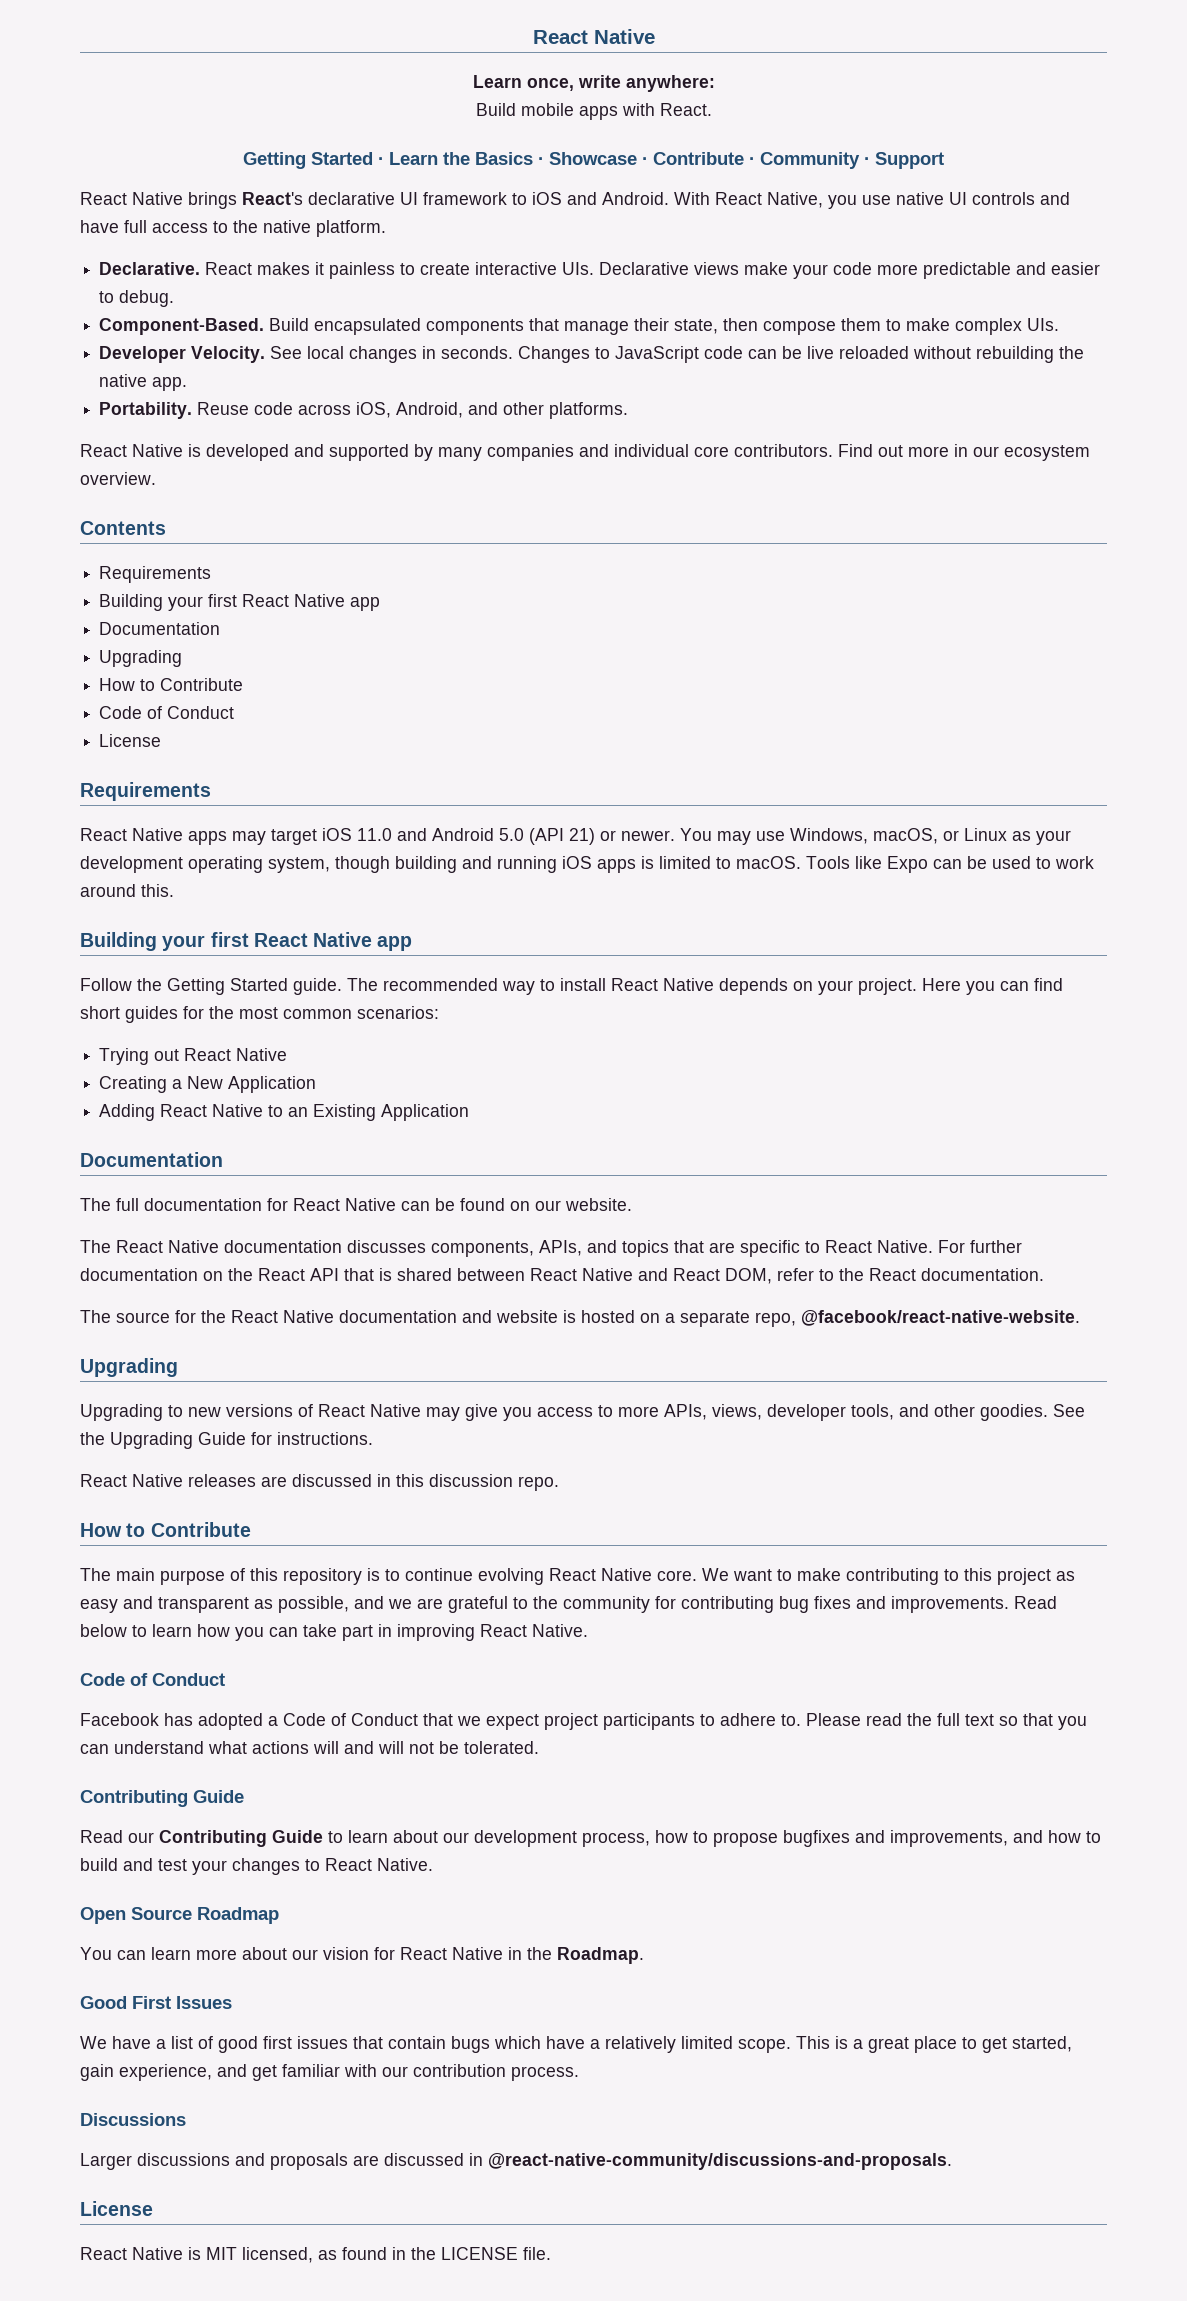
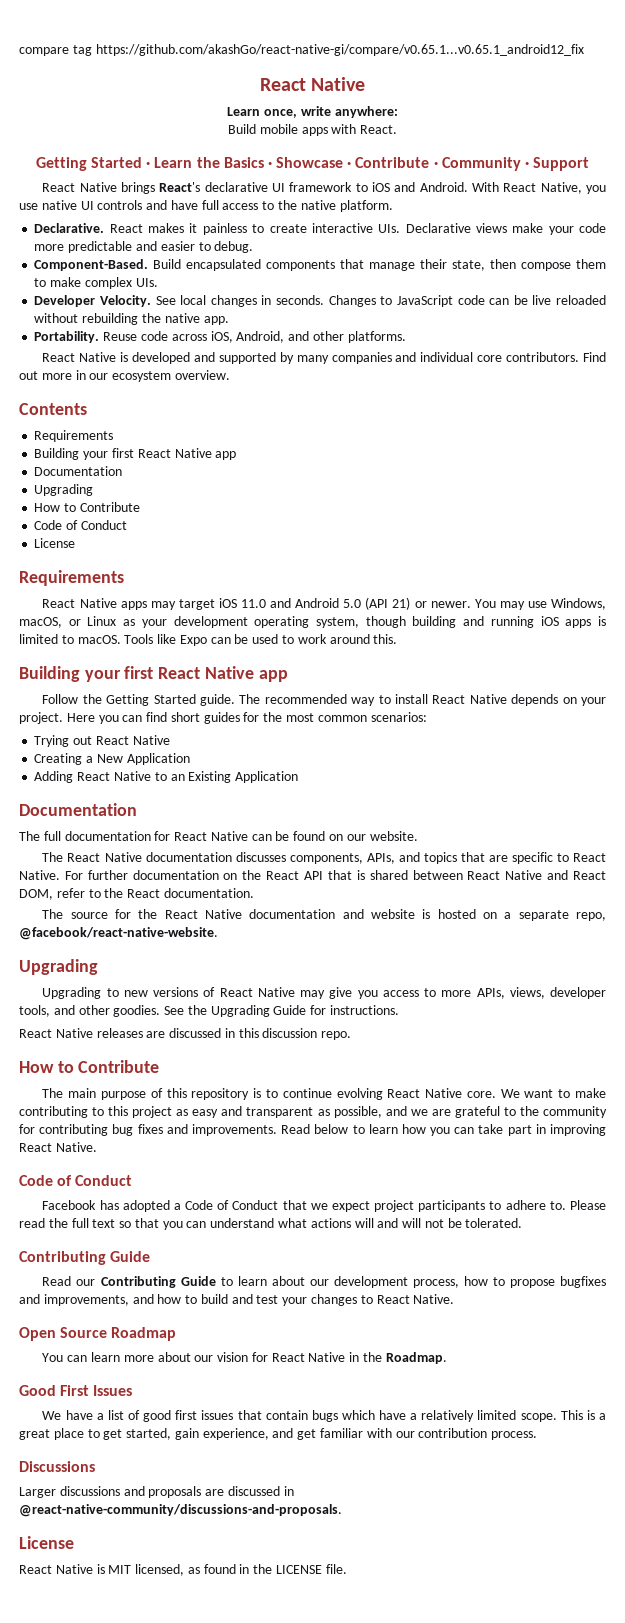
+ compare tag https://github.com/akashGo/react-native-gi/compare/v0.65.1...v0.65.1_android12_fix

